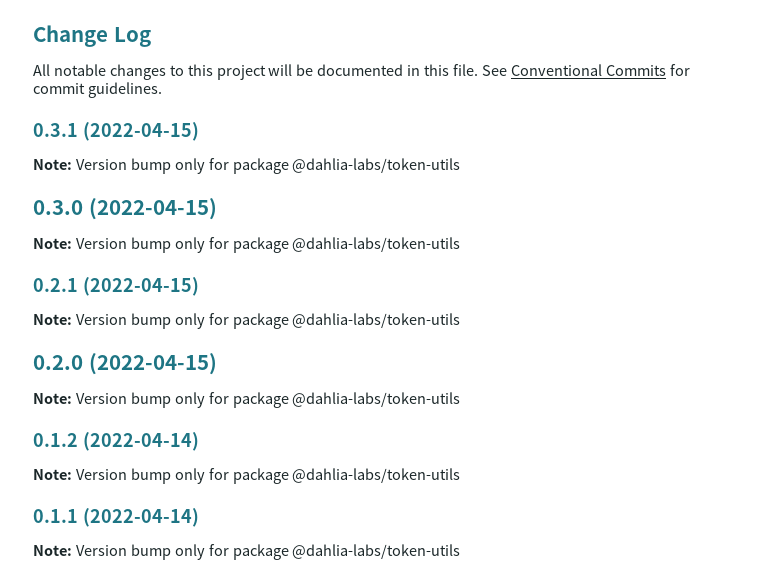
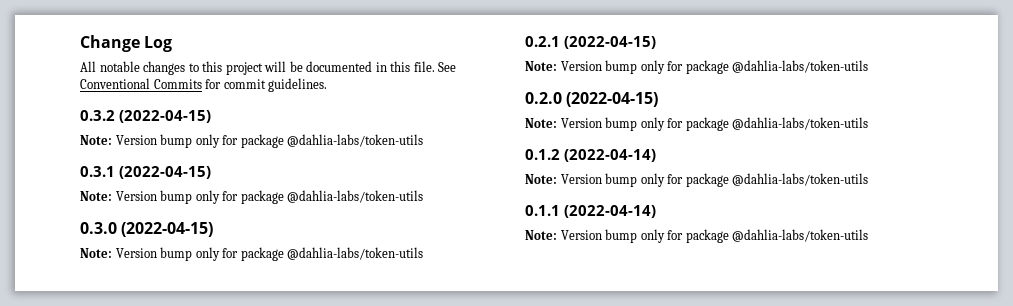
+ 0.3.2 (2022-04-15)
+ Note: Version bump only for package @dahlia-labs/token-utils

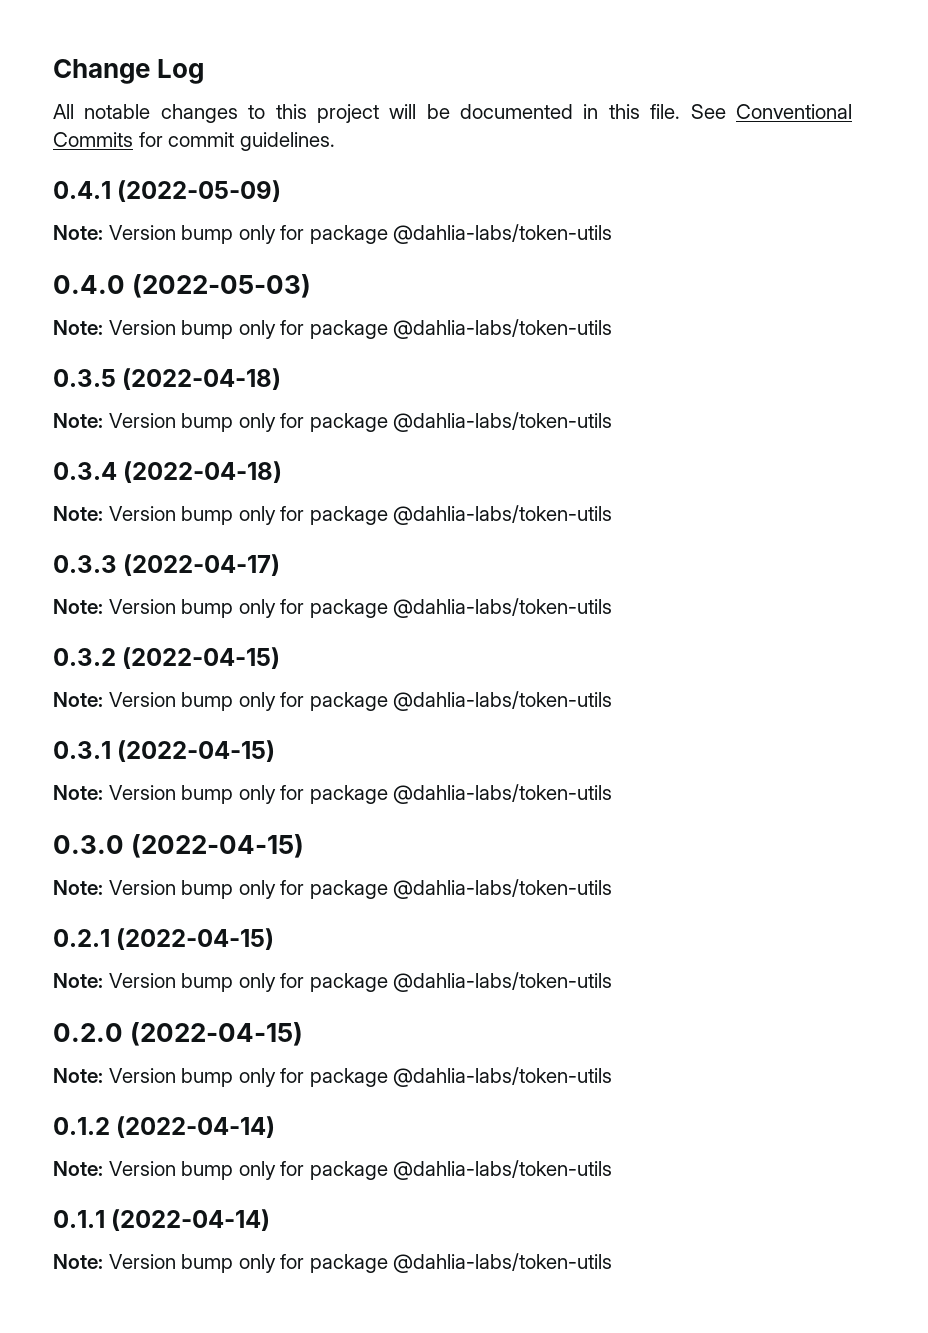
+ 0.4.1 (2022-05-09)
+ Note: Version bump only for package @dahlia-labs/token-utils
+ 0.4.0 (2022-05-03)
+ Note: Version bump only for package @dahlia-labs/token-utils
+ 0.3.5 (2022-04-18)
+ Note: Version bump only for package @dahlia-labs/token-utils
+ 0.3.4 (2022-04-18)
+ Note: Version bump only for package @dahlia-labs/token-utils
+ 0.3.3 (2022-04-17)
+ Note: Version bump only for package @dahlia-labs/token-utils

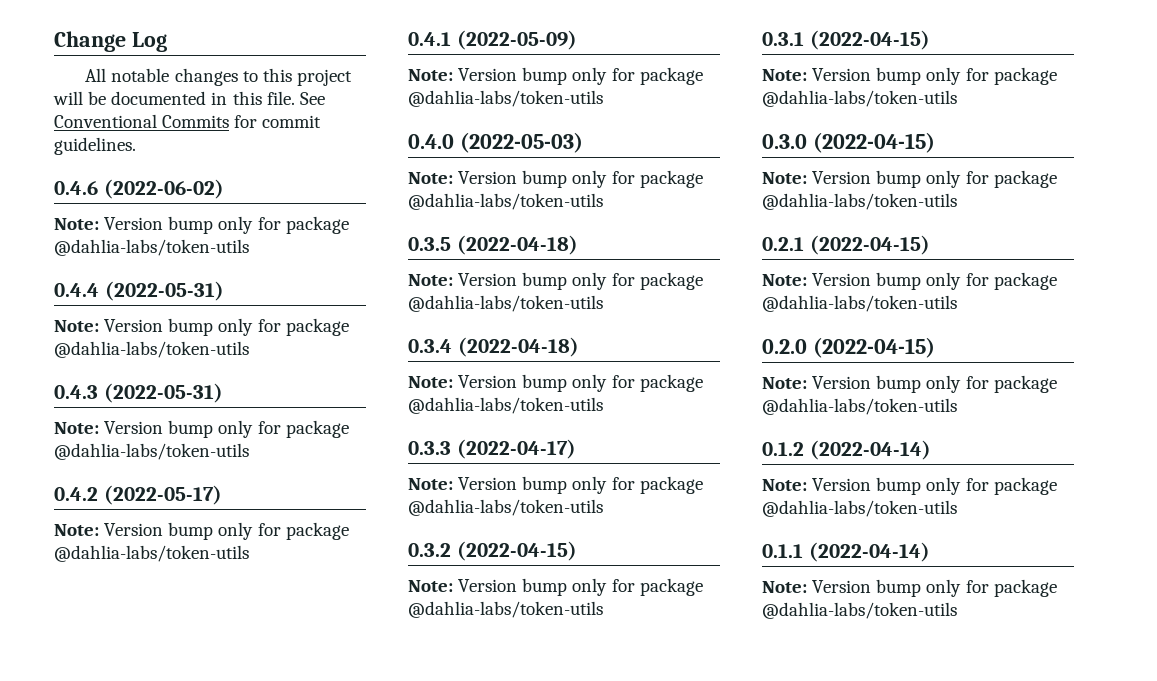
+ 0.4.6 (2022-06-02)
+ Note: Version bump only for package @dahlia-labs/token-utils
+ 0.4.4 (2022-05-31)
+ Note: Version bump only for package @dahlia-labs/token-utils
+ 0.4.3 (2022-05-31)
+ Note: Version bump only for package @dahlia-labs/token-utils
+ 0.4.2 (2022-05-17)
+ Note: Version bump only for package @dahlia-labs/token-utils

